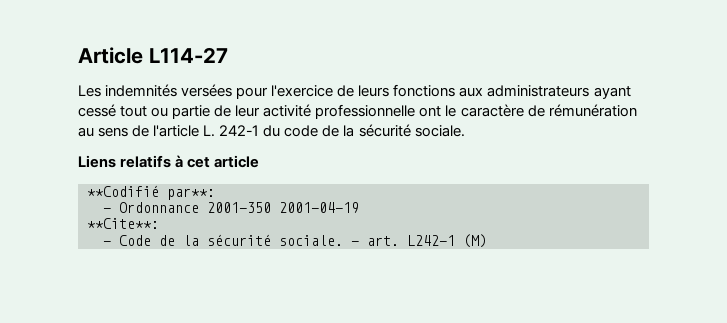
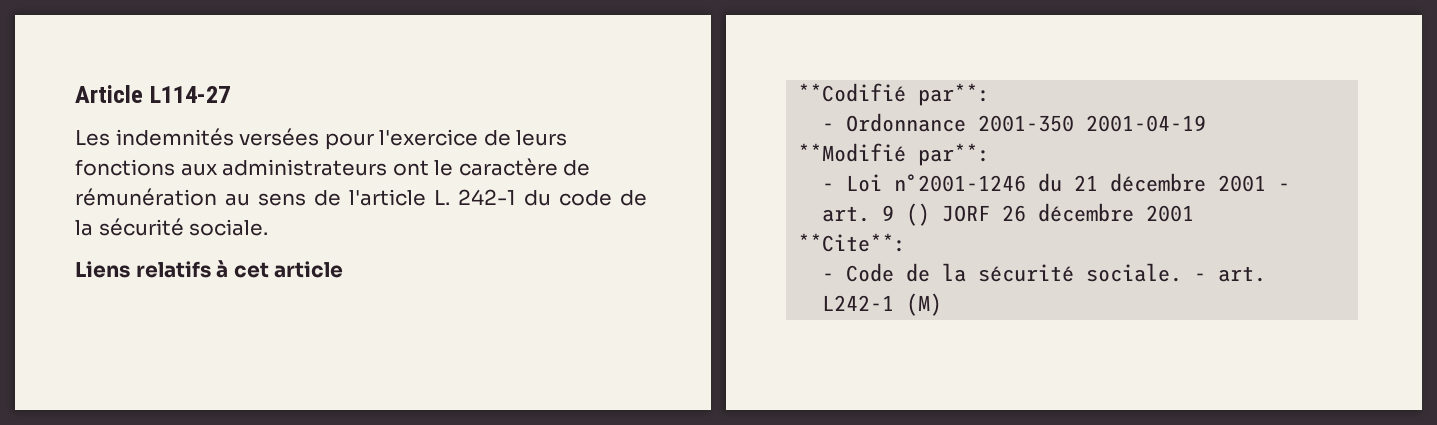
- Les indemnités versées pour l'exercice de leurs fonctions aux administrateurs ayant cessé tout ou partie de leur activité professionnelle ont le caractère de rémunération au sens de l'article L. 242-1 du code de la sécurité sociale.
+ Les indemnités versées pour l'exercice de leurs fonctions aux administrateurs ont le caractère de rémunération au sens de l'article L. 242-1 du code de la sécurité sociale.
+ **Modifié par**:
+ - Loi n°2001-1246 du 21 décembre 2001 - art. 9 () JORF 26 décembre 2001

